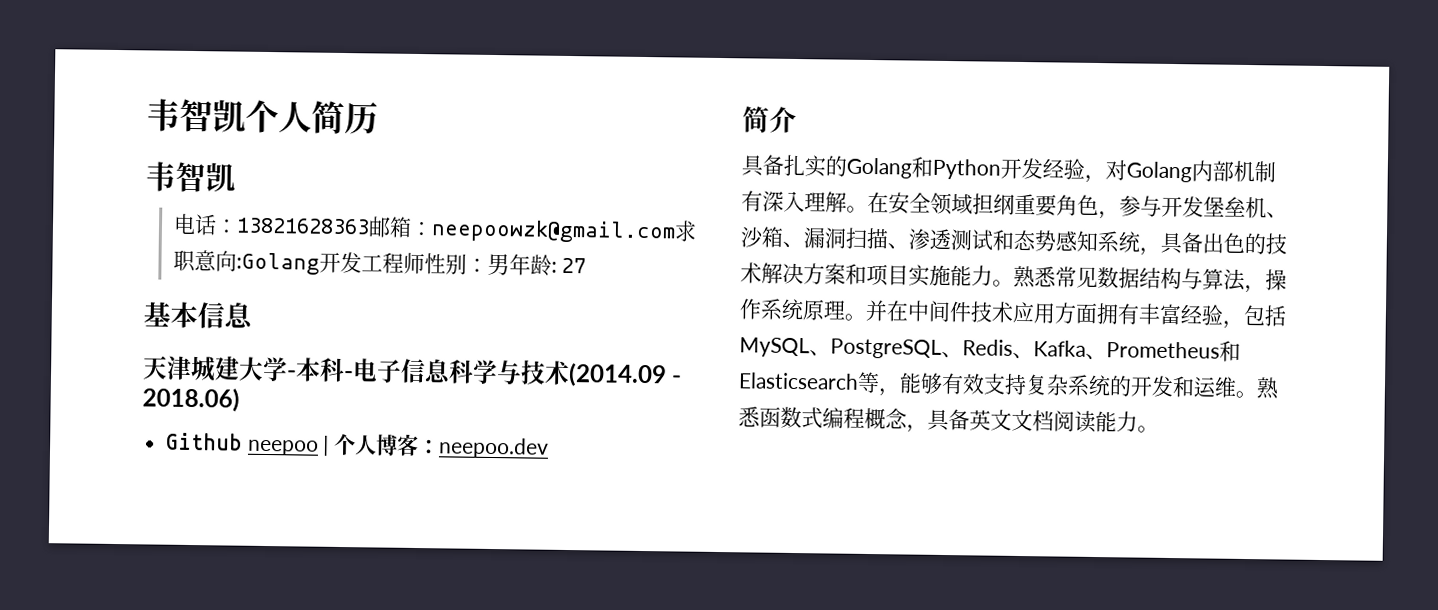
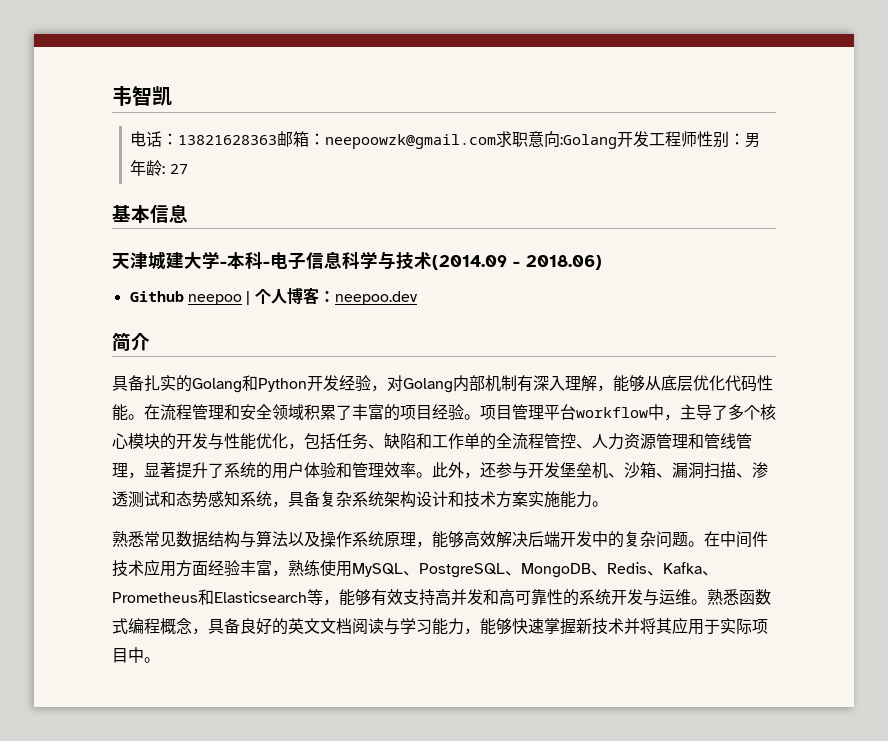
- 韦智凯个人简历
- 具备扎实的Golang和Python开发经验，对Golang内部机制有深入理解。在安全领域担纲重要角色，参与开发堡垒机、沙箱、漏洞扫描、渗透测试和态势感知系统，具备出色的技术解决方案和项目实施能力。熟悉常见数据结构与算法，操作系统原理。并在中间件技术应用方面拥有丰富经验，包括MySQL、PostgreSQL、Redis、Kafka、Prometheus和Elasticsearch等，能够有效支持复杂系统的开发和运维。
+ 具备扎实的Golang和Python开发经验，对Golang内部机制有深入理解，能够从底层优化代码性能。在流程管理和安全领域积累了丰富的项目经验。项目管理平台workflow中，主导了多个核心模块的开发与性能优化，包括任务、缺陷和工作单的全流程管控、人力资源管理和管线管理，显著提升了系统的用户体验和管理效率。此外，还参与开发堡垒机、沙箱、漏洞扫描、渗透测试和态势感知系统，具备复杂系统架构设计和技术方案实施能力。
+ 熟悉常见数据结构与算法以及操作系统原理，能够高效解决后端开发中的复杂问题。在中间件技术应用方面经验丰富，熟练使用MySQL、PostgreSQL、MongoDB、Redis、Kafka、Prometheus和Elasticsearch等，能够有效支持高并发和高可靠性的系统开发与运维。
- 熟悉函数式编程概念，具备英文文档阅读能力。
+ 熟悉函数式编程概念，具备良好的英文文档阅读与学习能力，能够快速掌握新技术并将其应用于实际项目中。

